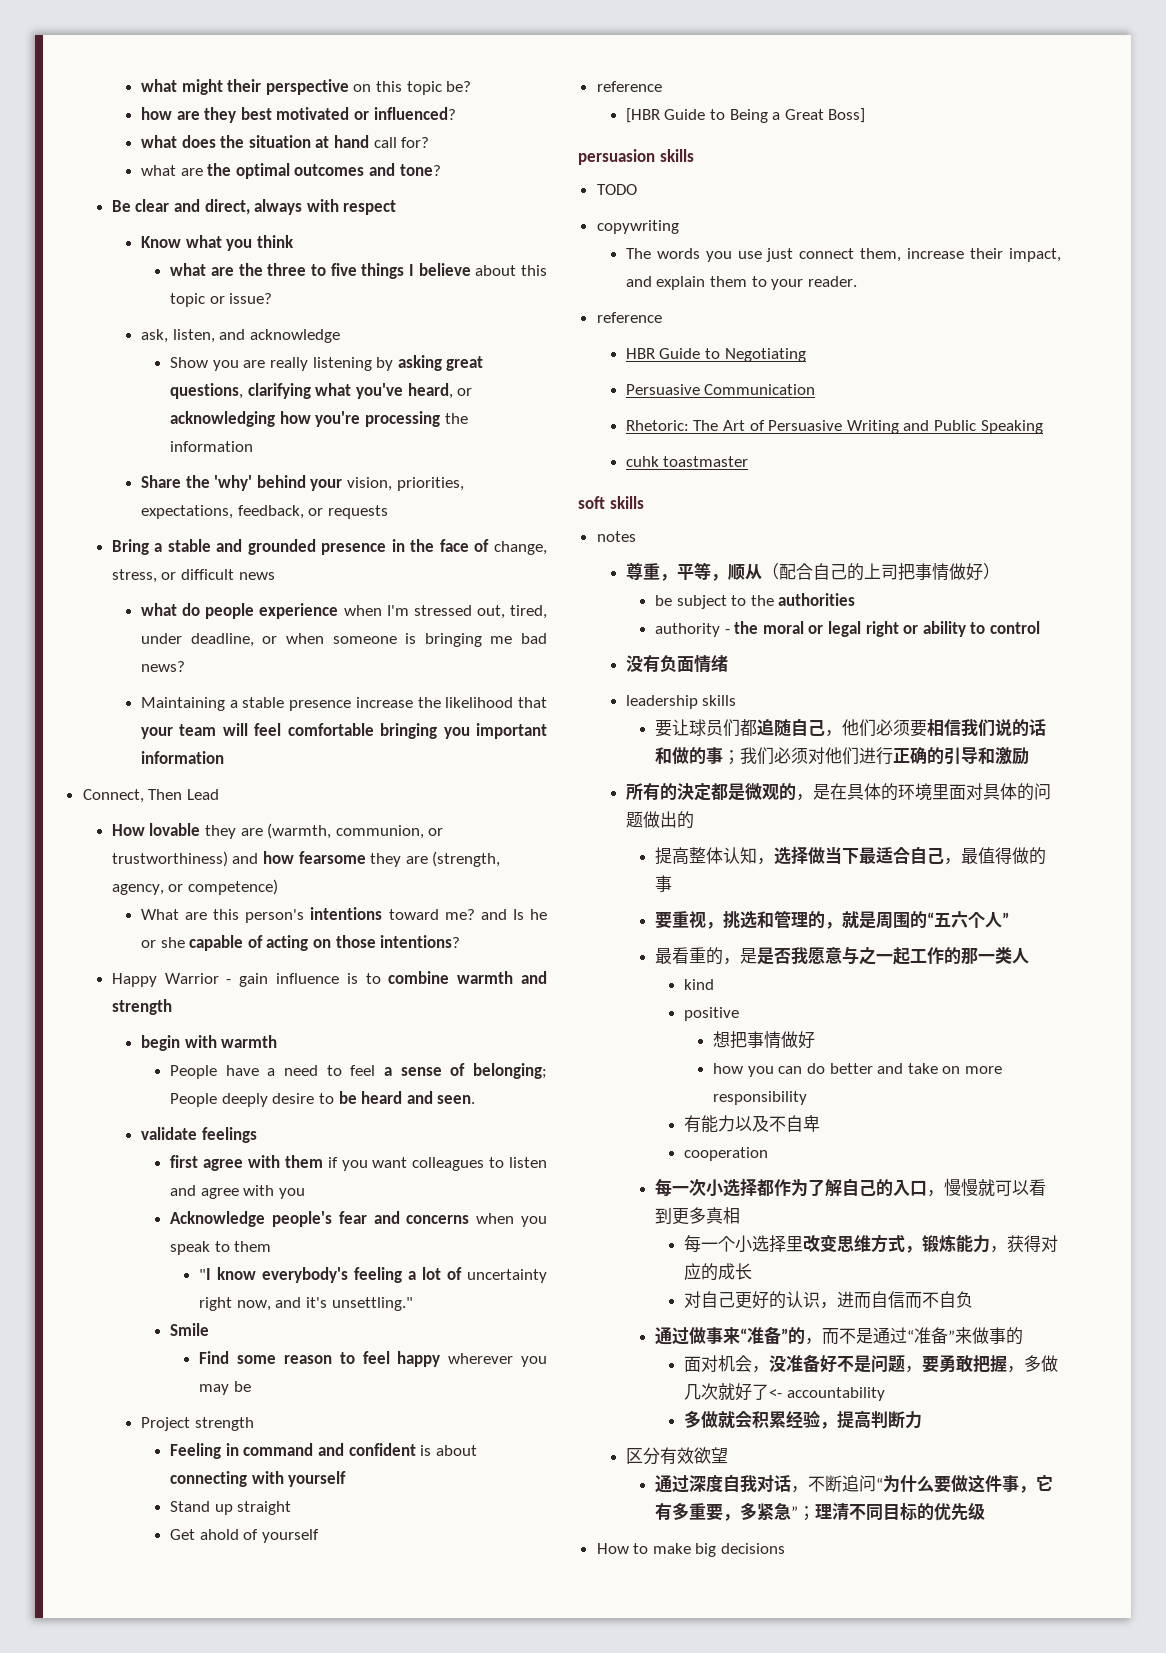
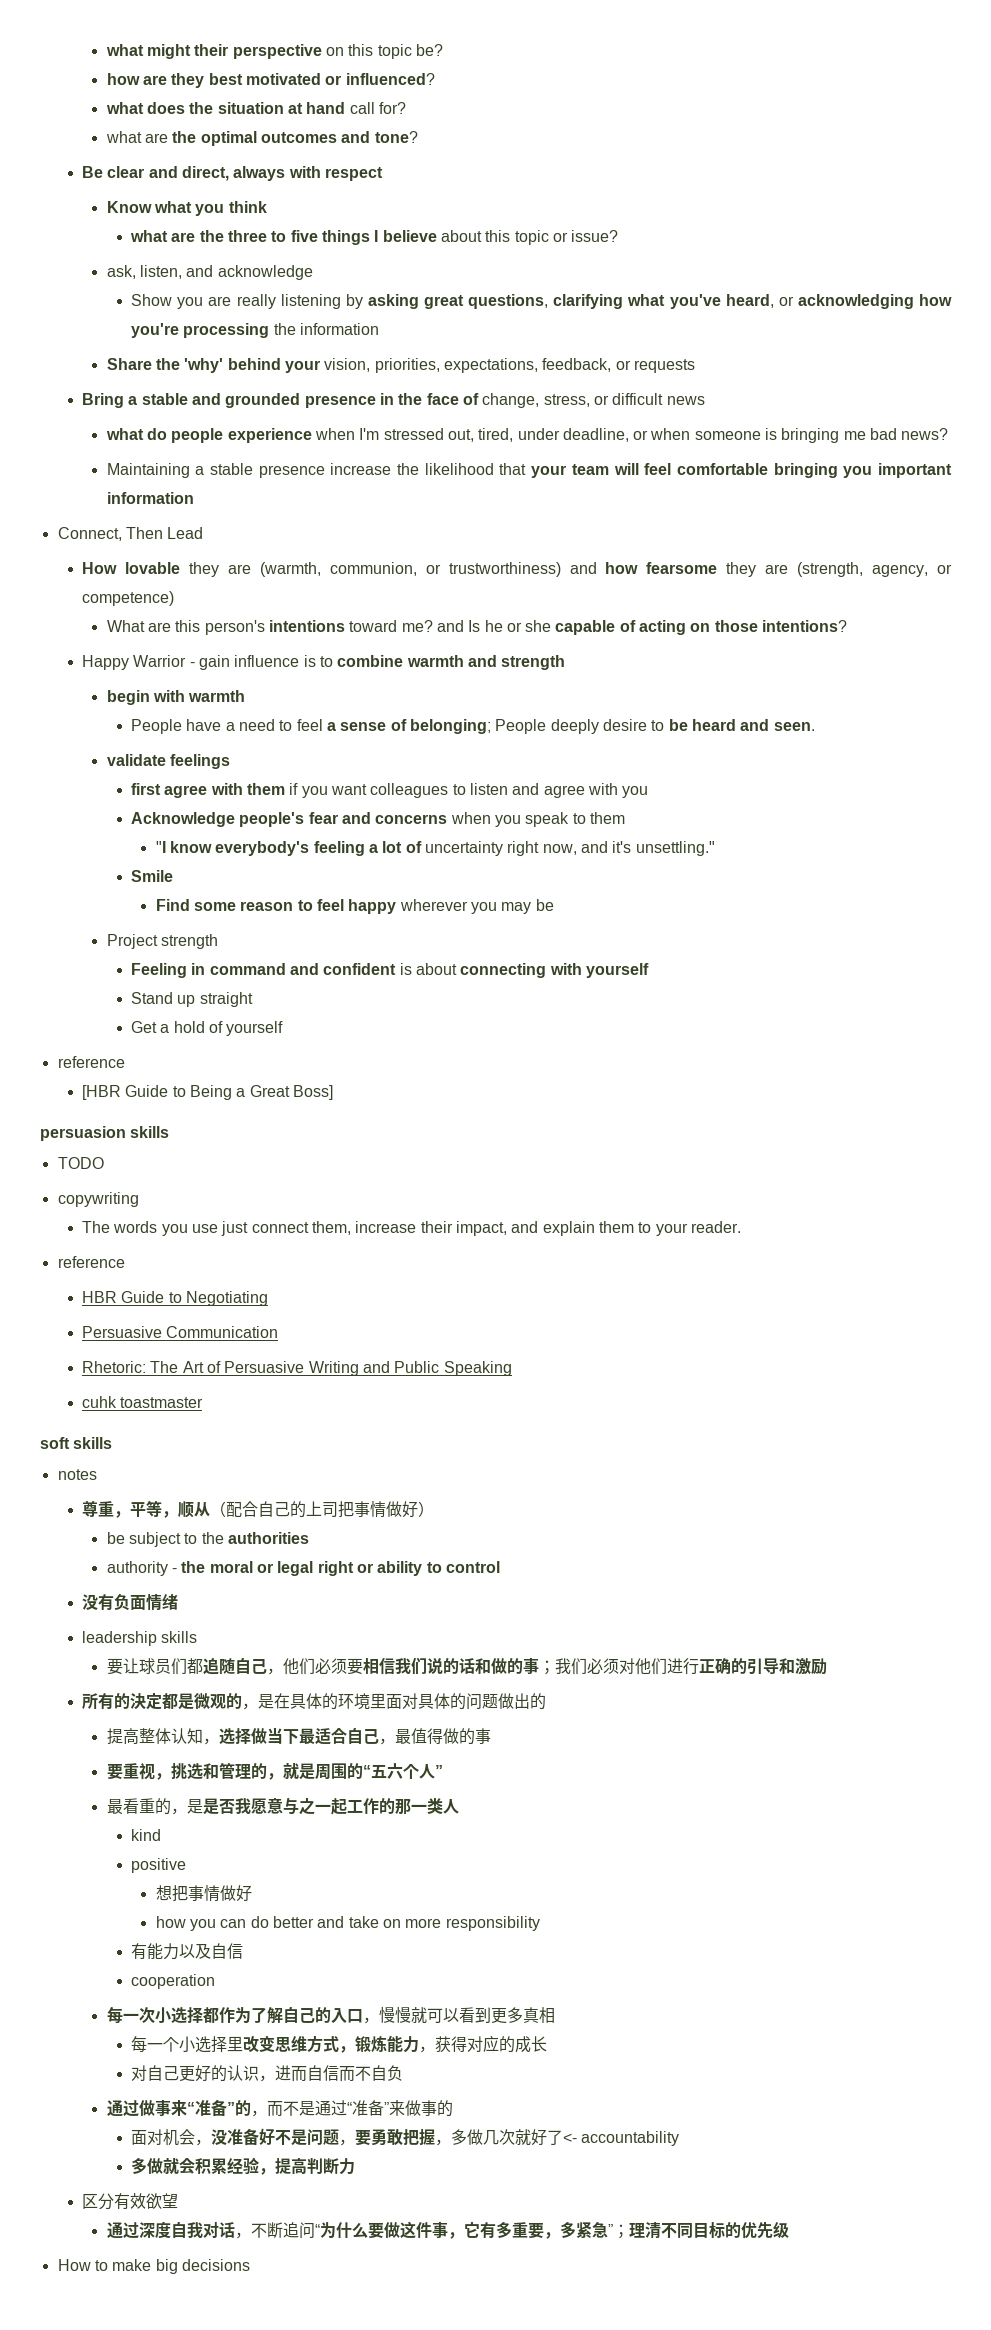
- Get ahold of yourself
+ Get a hold of yourself
- 有能力以及不自卑
+ 有能力以及自信

